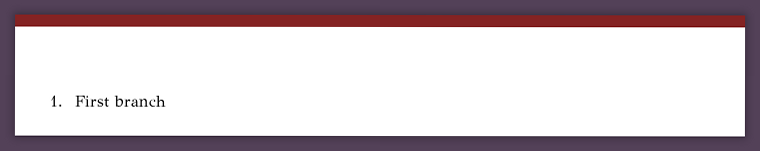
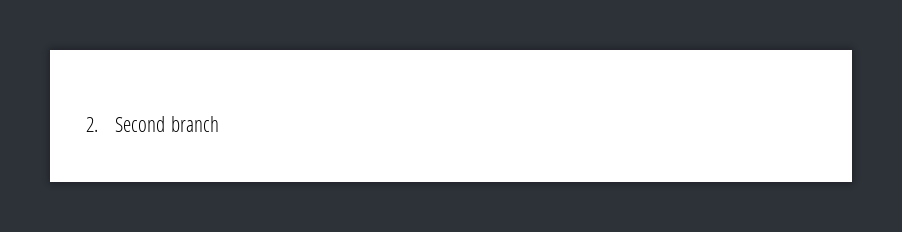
- 1. First branch
+ 2. Second branch

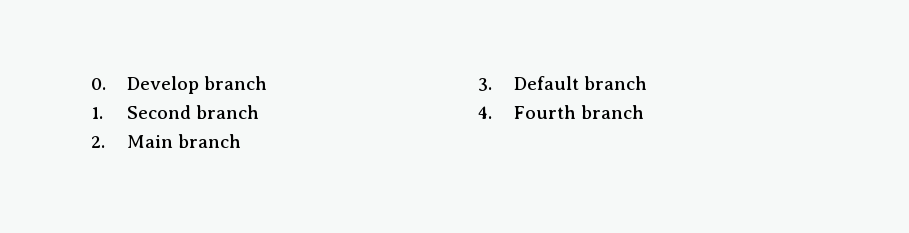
- 2. Second branch
+ 0. Develop branch
+ 1. Second branch
+ 2. Main branch
+ 3. Default branch
+ 4. Fourth branch

